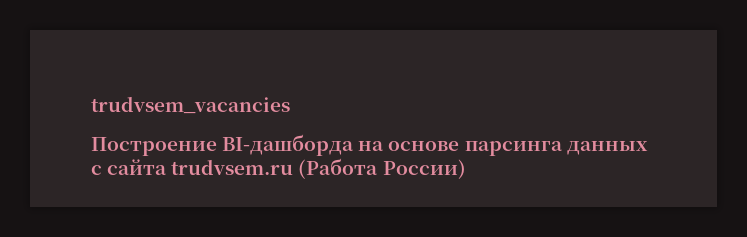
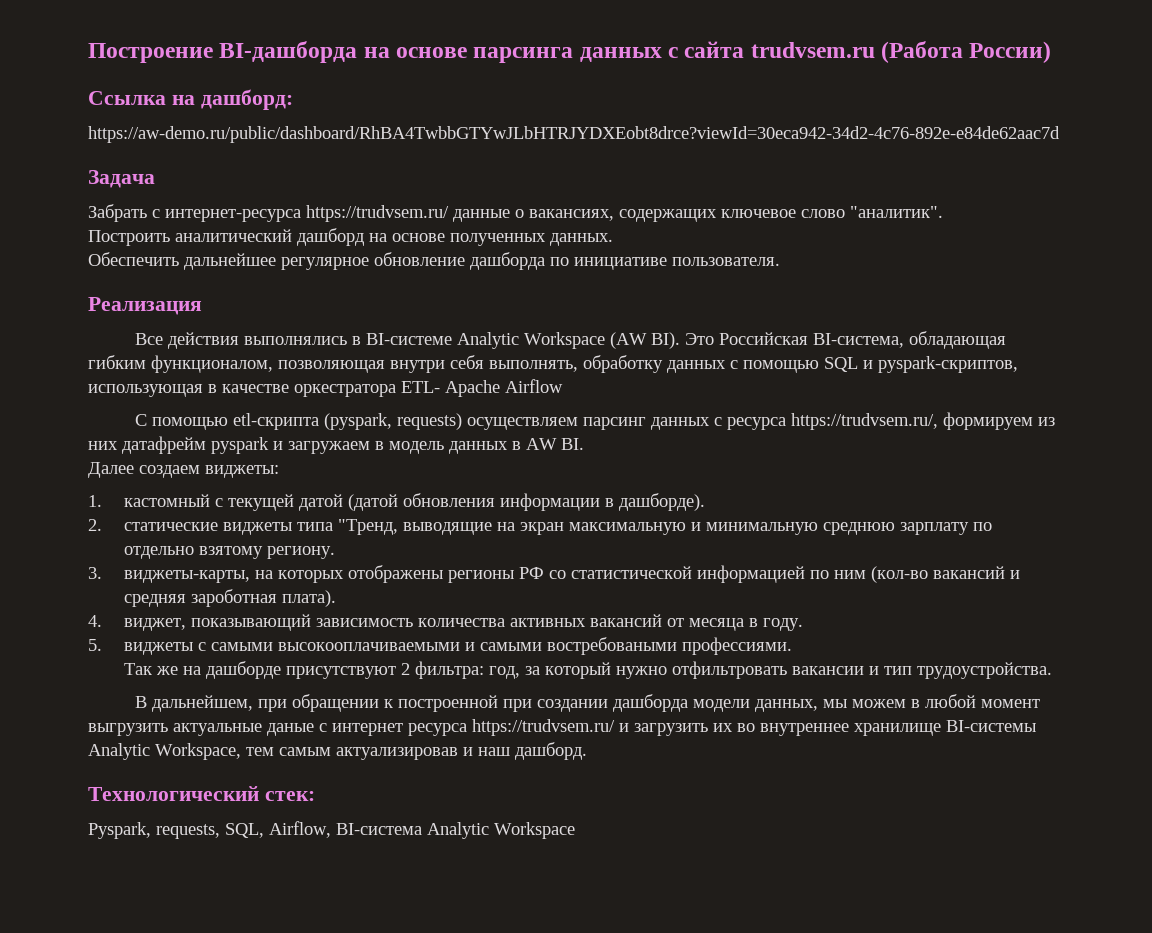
- trudvsem_vacancies
+ Ссылка на дашборд:
+ https://aw-demo.ru/public/dashboard/RhBA4TwbbGTYwJLbHTRJYDXEobt8drce?viewId=30eca942-34d2-4c76-892e-e84de62aac7d
+ Задача
+ Забрать с интернет-ресурса https://trudvsem.ru/ данные о вакансиях, содержащих ключевое слово "аналитик".
+ Построить аналитический дашборд на основе полученных данных.
+ Обеспечить дальнейшее регулярное обновление дашборда по инициативе пользователя.
+ Реализация
+ Все действия выполнялись в BI-системе Analytic Workspace (AW BI). Это Российская BI-система, обладающая гибким функционалом, позволяющая внутри себя выполнять, обработку данных с помощью SQL и pyspark-скриптов, использующая в качестве оркестратора ETL- Apache Airflow
+ С помощью etl-скрипта (pyspark, requests) осуществляем парсинг данных с ресурса https://trudvsem.ru/, формируем из них датафрейм pyspark и загружаем в модель данных в AW BI.
+ Далее создаем виджеты:
+ 1. кастомный с текущей датой (датой обновления информации в дашборде).
+ 2. статические виджеты типа "Тренд, выводящие на экран максимальную и минимальную среднюю зарплату по отдельно взятому региону.
+ 3. виджеты-карты, на которых отображены регионы РФ со статистической информацией по ним (кол-во вакансий и средняя зароботная плата).
+ 4. виджет, показывающий зависимость количества активных вакансий от месяца в году.
+ 5. виджеты с самыми высокооплачиваемыми и самыми востребоваными профессиями.
+ Так же на дашборде присутствуют 2 фильтра: год, за который нужно отфильтровать вакансии и тип трудоустройства.
+ В дальнейшем, при обращении к построенной при создании дашборда модели данных, мы можем в любой момент выгрузить актуальные даные с интернет ресурса https://trudvsem.ru/ и загрузить их во внутреннее хранилище BI-системы Analytic Workspace, тем самым актуализировав и наш дашборд.
+ Технологический стек:
+ Pyspark, requests, SQL, Airflow, BI-система Analytic Workspace

